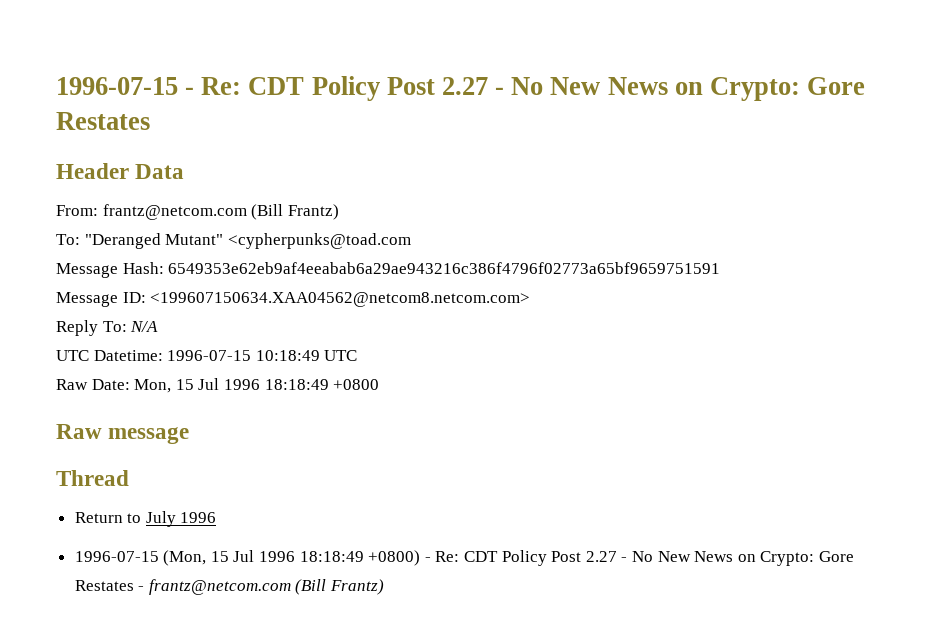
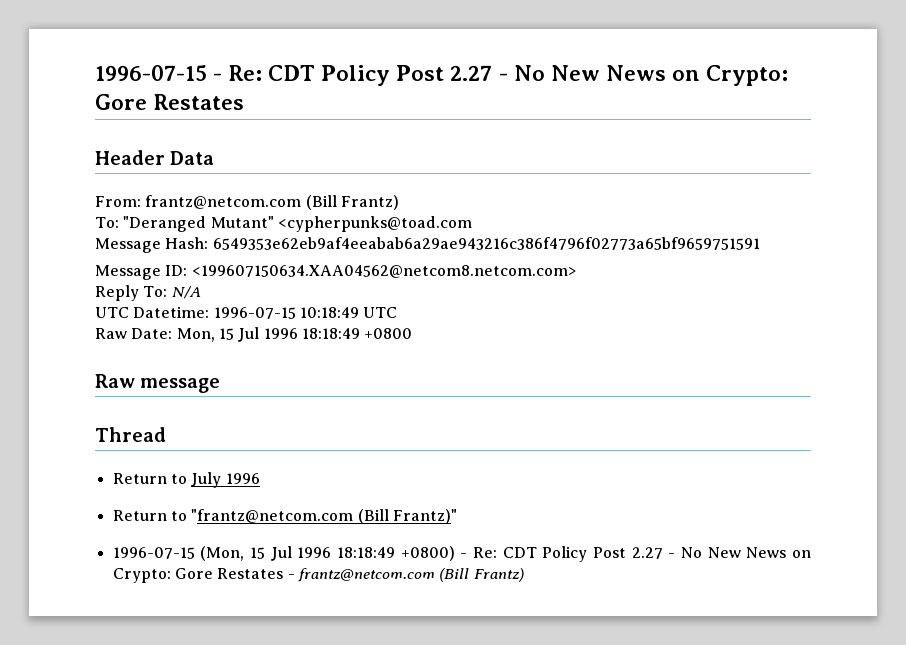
+ Return to "frantz@netcom.com (Bill Frantz)"

